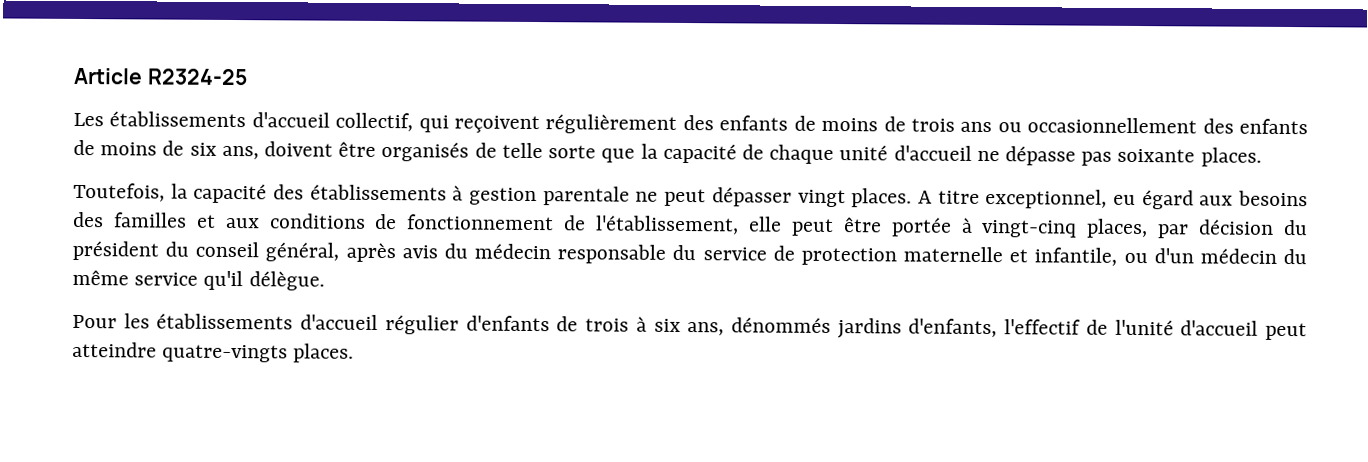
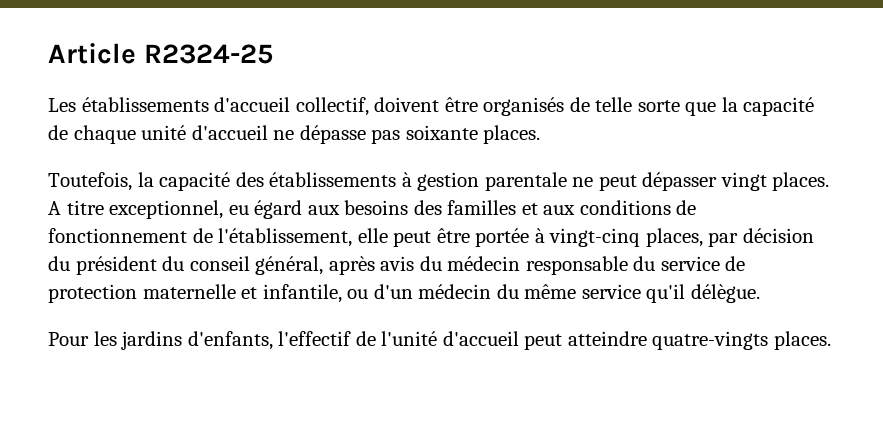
- Les établissements d'accueil collectif, qui reçoivent régulièrement des enfants de moins de trois ans ou occasionnellement des enfants de moins de six ans, doivent être organisés de telle sorte que la capacité de chaque unité d'accueil ne dépasse pas soixante places.
+ Les établissements d'accueil collectif, doivent être organisés de telle sorte que la capacité de chaque unité d'accueil ne dépasse pas soixante places.
- Pour les établissements d'accueil régulier d'enfants de trois à six ans, dénommés jardins d'enfants, l'effectif de l'unité d'accueil peut atteindre quatre-vingts places.
+ Pour les jardins d'enfants, l'effectif de l'unité d'accueil peut atteindre quatre-vingts places.

